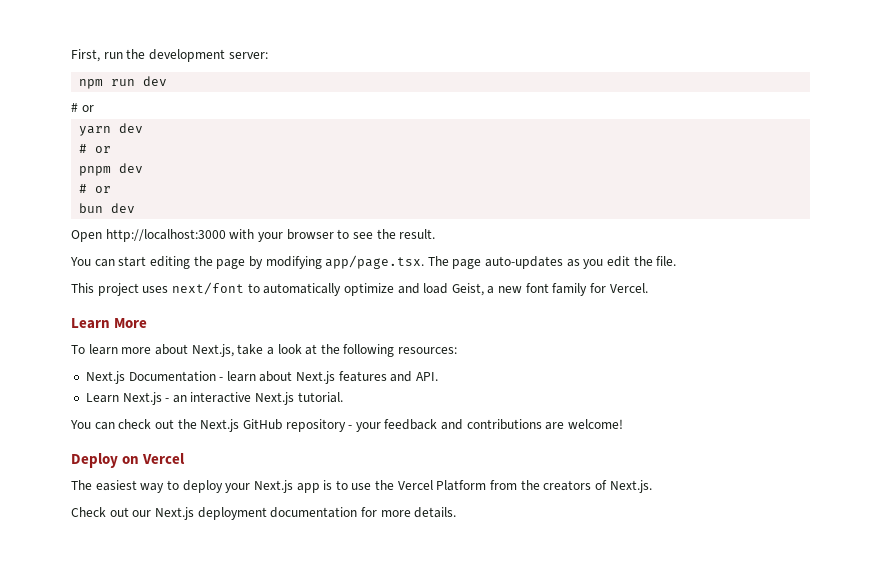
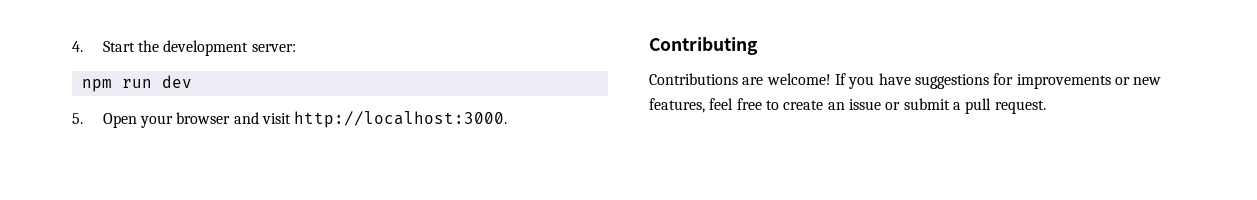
- First, run the development server:
+ 4. Start the development server:
  npm run dev
- # or
- yarn dev
- # or
- pnpm dev
- # or
- bun dev
- Open http://localhost:3000 with your browser to see the result.
- You can start editing the page by modifying app/page.tsx. The page auto-updates as you edit the file.
- This project uses next/font to automatically optimize and load Geist, a new font family for Vercel.
- Learn More
- To learn more about Next.js, take a look at the following resources:
- Next.js Documentation - learn about Next.js features and API.
- Learn Next.js - an interactive Next.js tutorial.
- You can check out the Next.js GitHub repository - your feedback and contributions are welcome!
- Deploy on Vercel
- The easiest way to deploy your Next.js app is to use the Vercel Platform from the creators of Next.js.
- Check out our Next.js deployment documentation for more details.
+ 5. Open your browser and visit http://localhost:3000.
+ Contributing
+ Contributions are welcome! If you have suggestions for improvements or new features, feel free to create an issue or submit a pull request.

